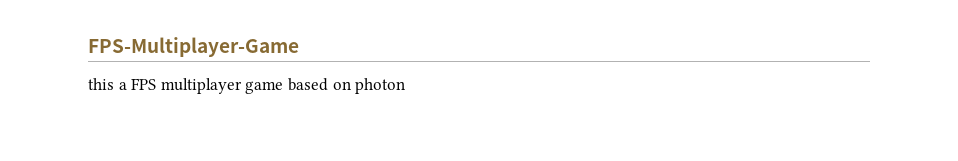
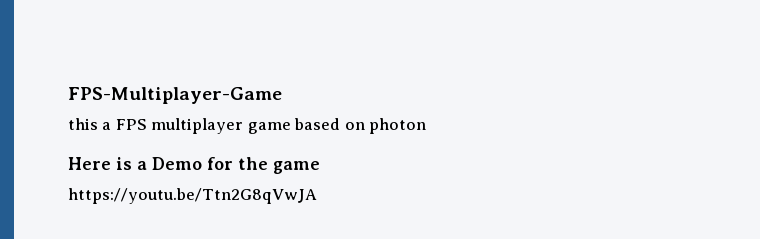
+ Here is a Demo for the game
+ https://youtu.be/Ttn2G8qVwJA

